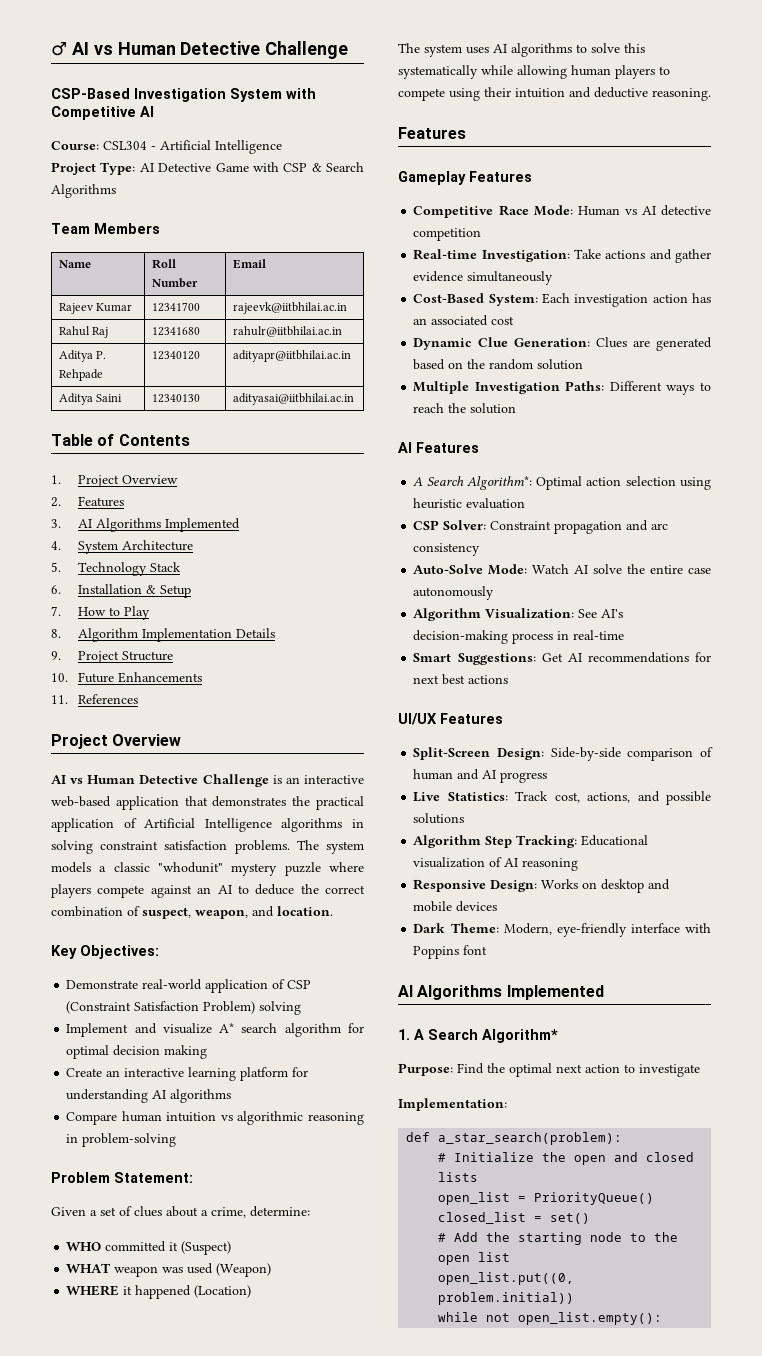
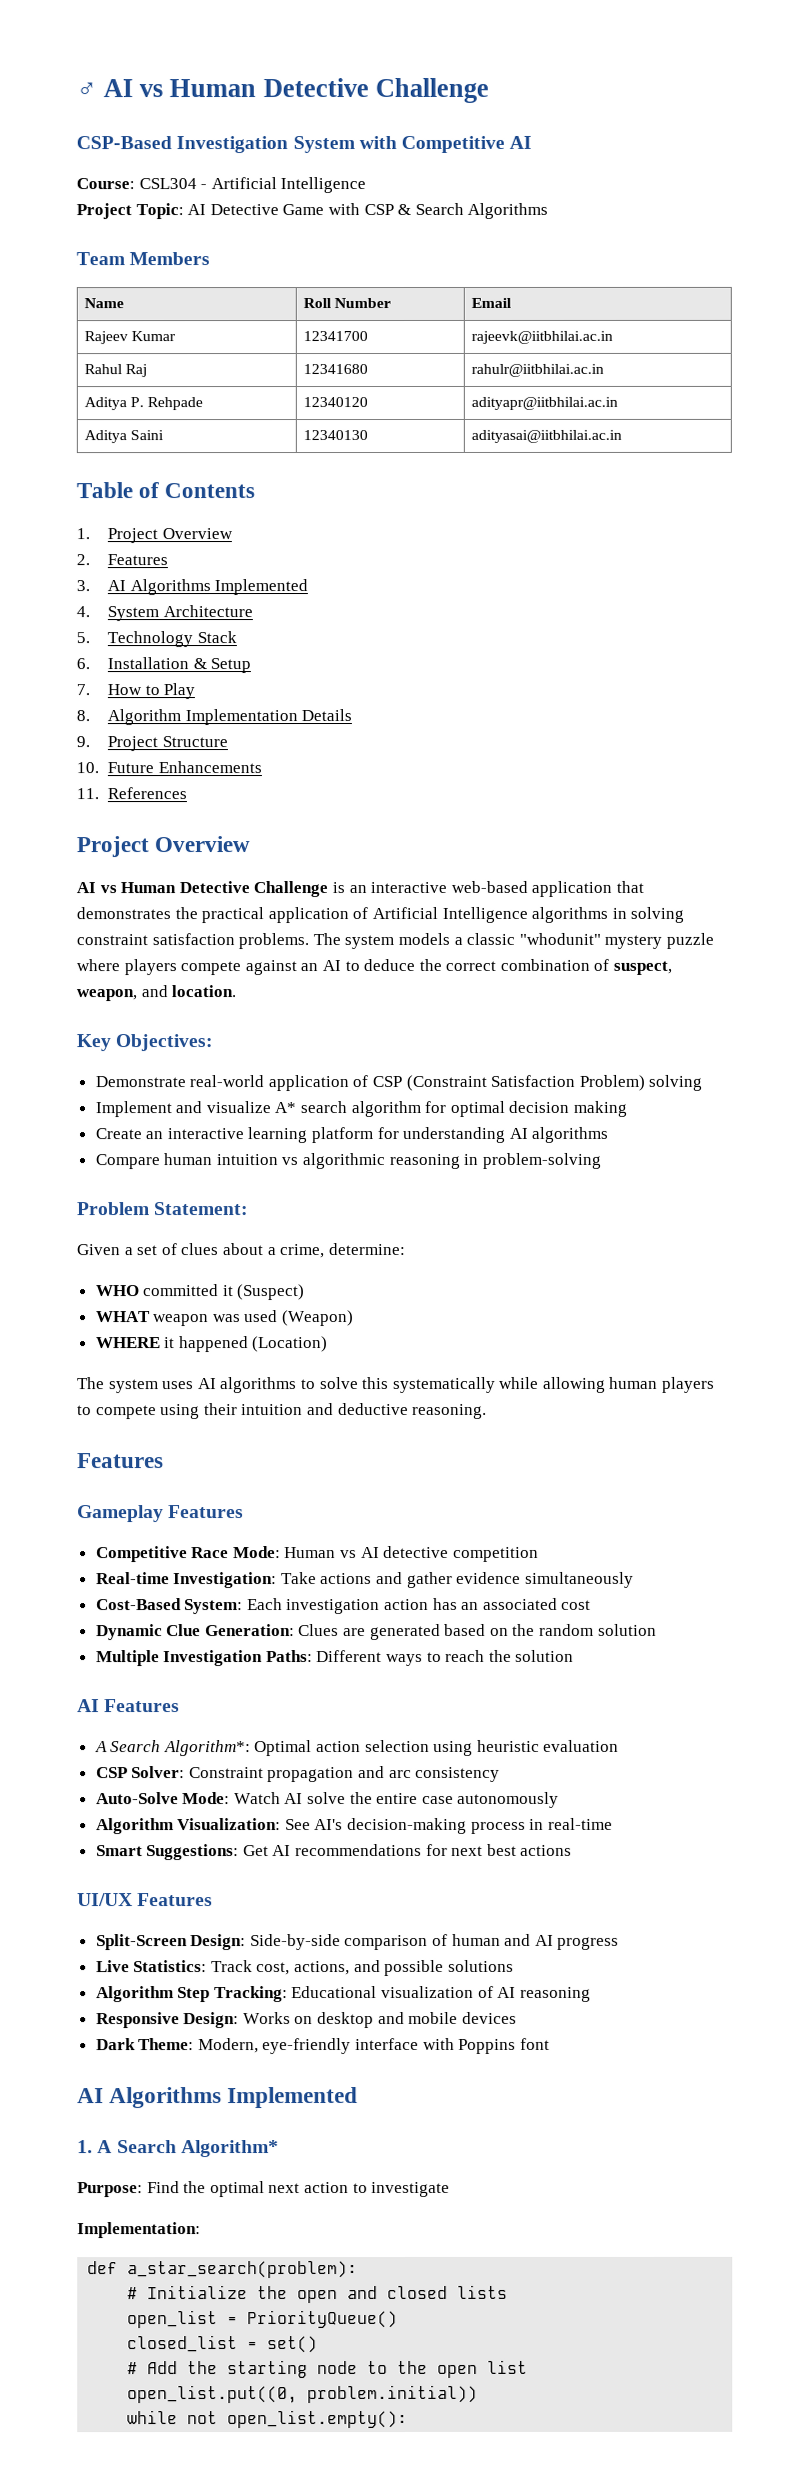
- Project Type: AI Detective Game with CSP & Search Algorithms
+ Project Topic: AI Detective Game with CSP & Search Algorithms

